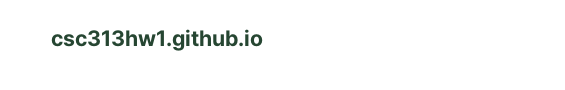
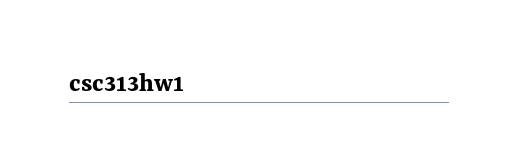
- csc313hw1.github.io
+ csc313hw1

